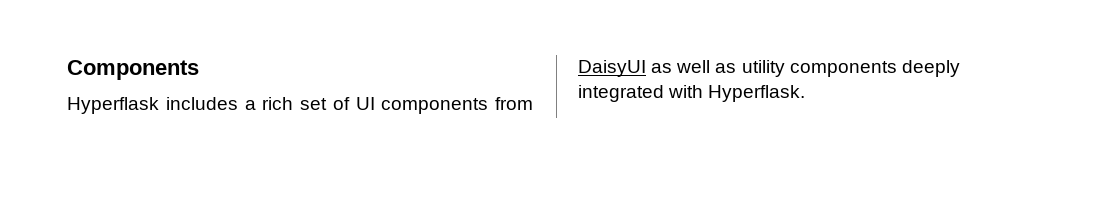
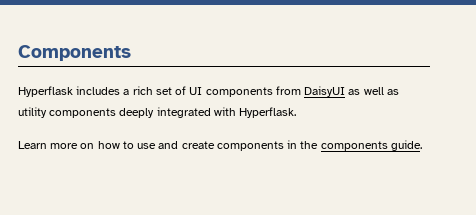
+ Learn more on how to use and create components in the components guide.

